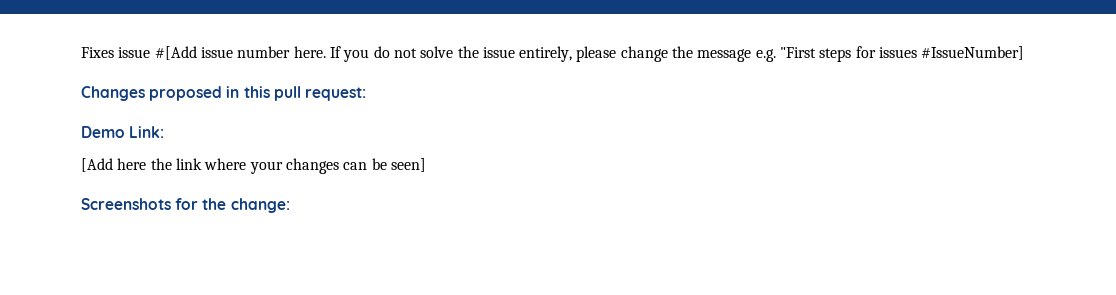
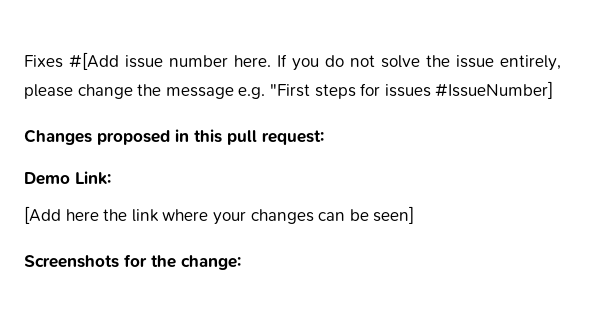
- Fixes issue #[Add issue number here.
+ Fixes #[Add issue number here.

